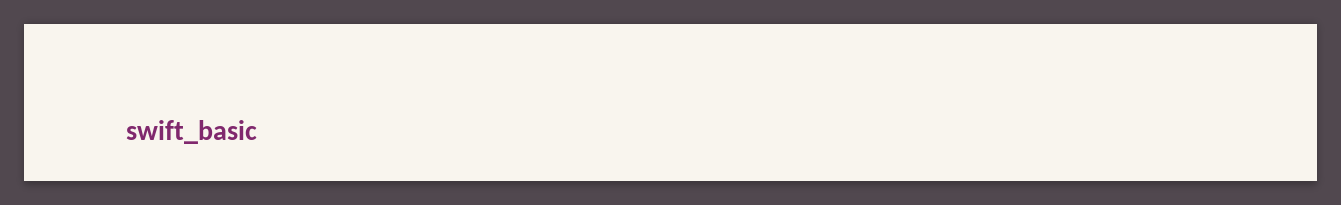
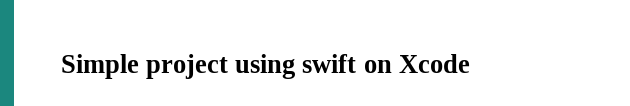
- swift_basic
+ Simple project using swift on Xcode

